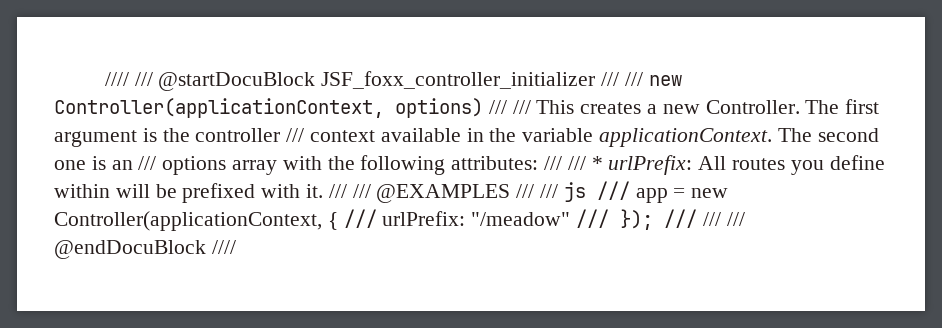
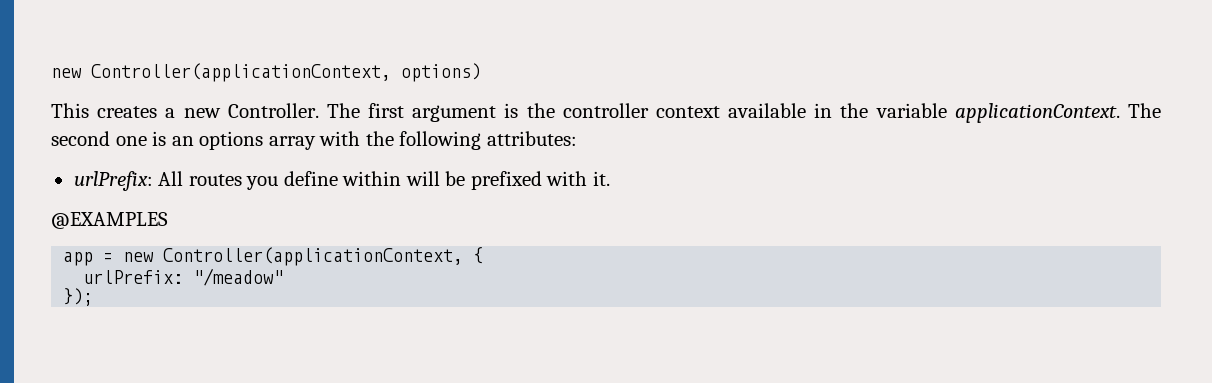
- //// /// @startDocuBlock JSF_foxx_controller_initializer /// /// new Controller(applicationContext, options) /// /// This creates a new Controller.
+ new Controller(applicationContext, options)
+ This creates a new Controller.
- The first argument is the controller /// context available in the variable applicationContext.
+ The first argument is the controller context available in the variable applicationContext.
- The second one is an /// options array with the following attributes: /// /// * urlPrefix: All routes you define within will be prefixed with it. /// /// @EXAMPLES /// /// js /// app = new Controller(applicationContext, { /// urlPrefix: "/meadow" /// }); /// /// /// @endDocuBlock ////
+ The second one is an options array with the following attributes:
+ urlPrefix: All routes you define within will be prefixed with it.
+ @EXAMPLES
+ app = new Controller(applicationContext, {
+ urlPrefix: "/meadow"
+ });

